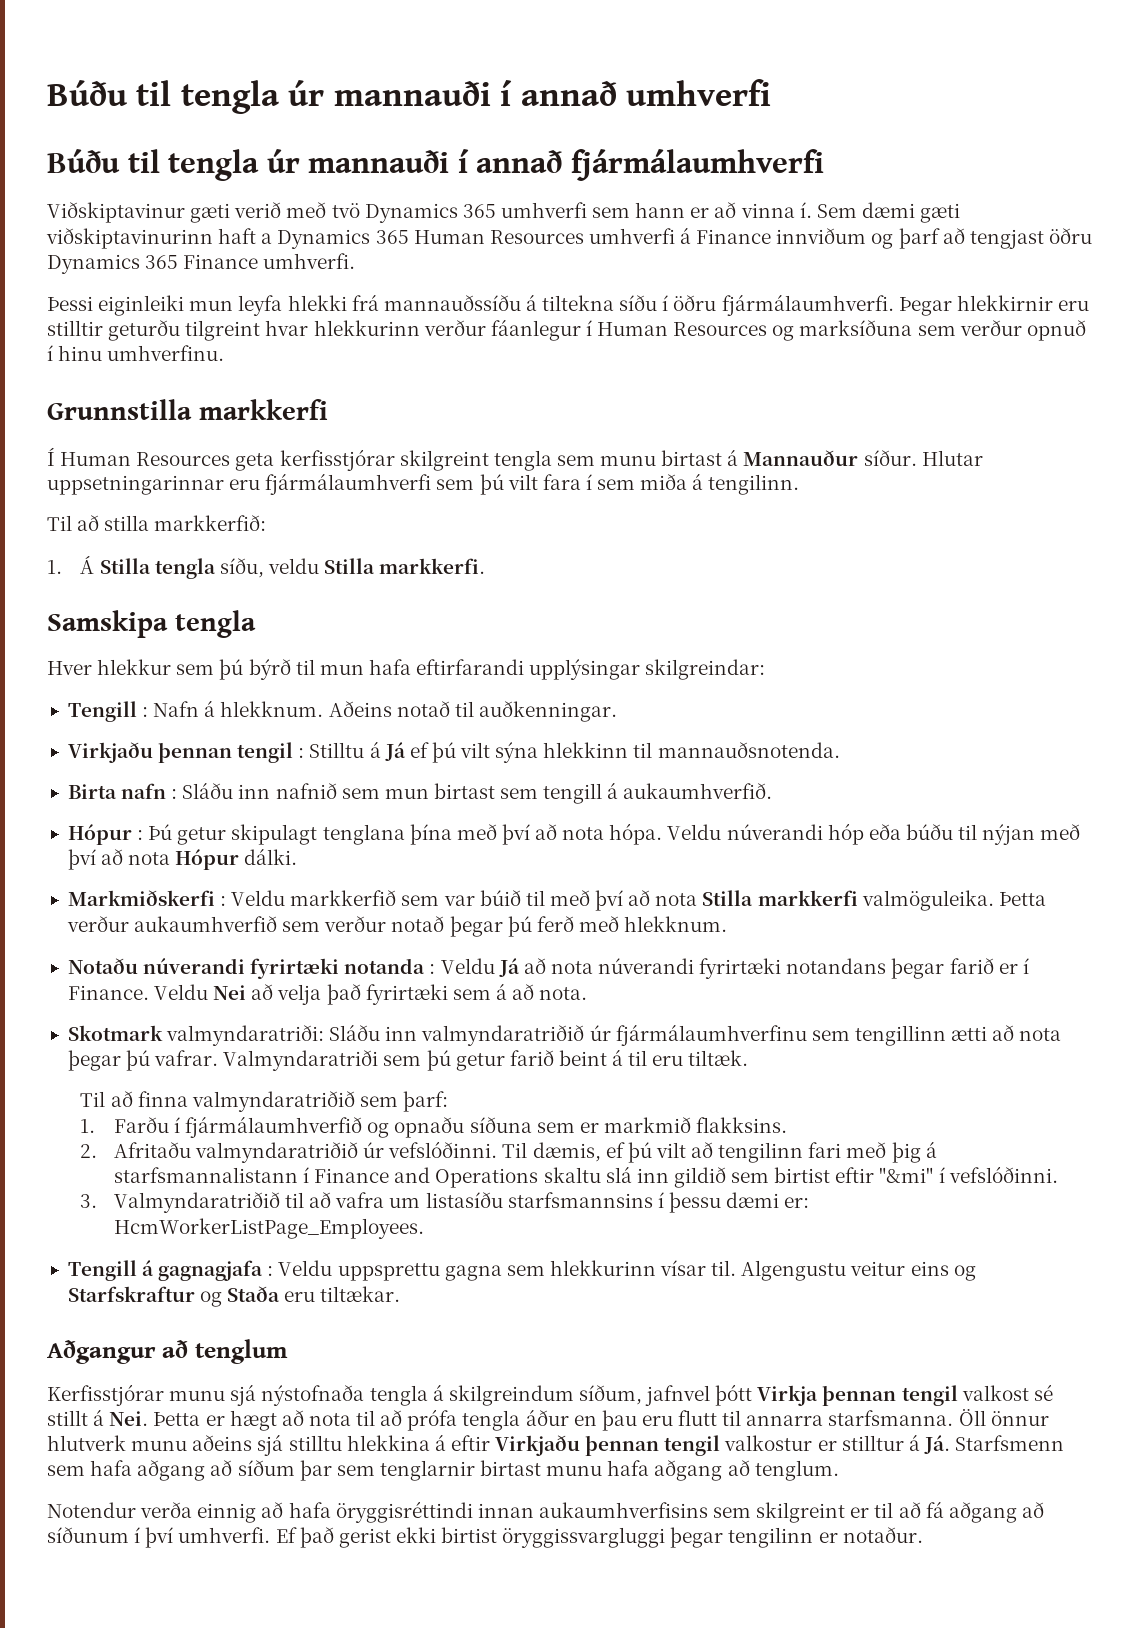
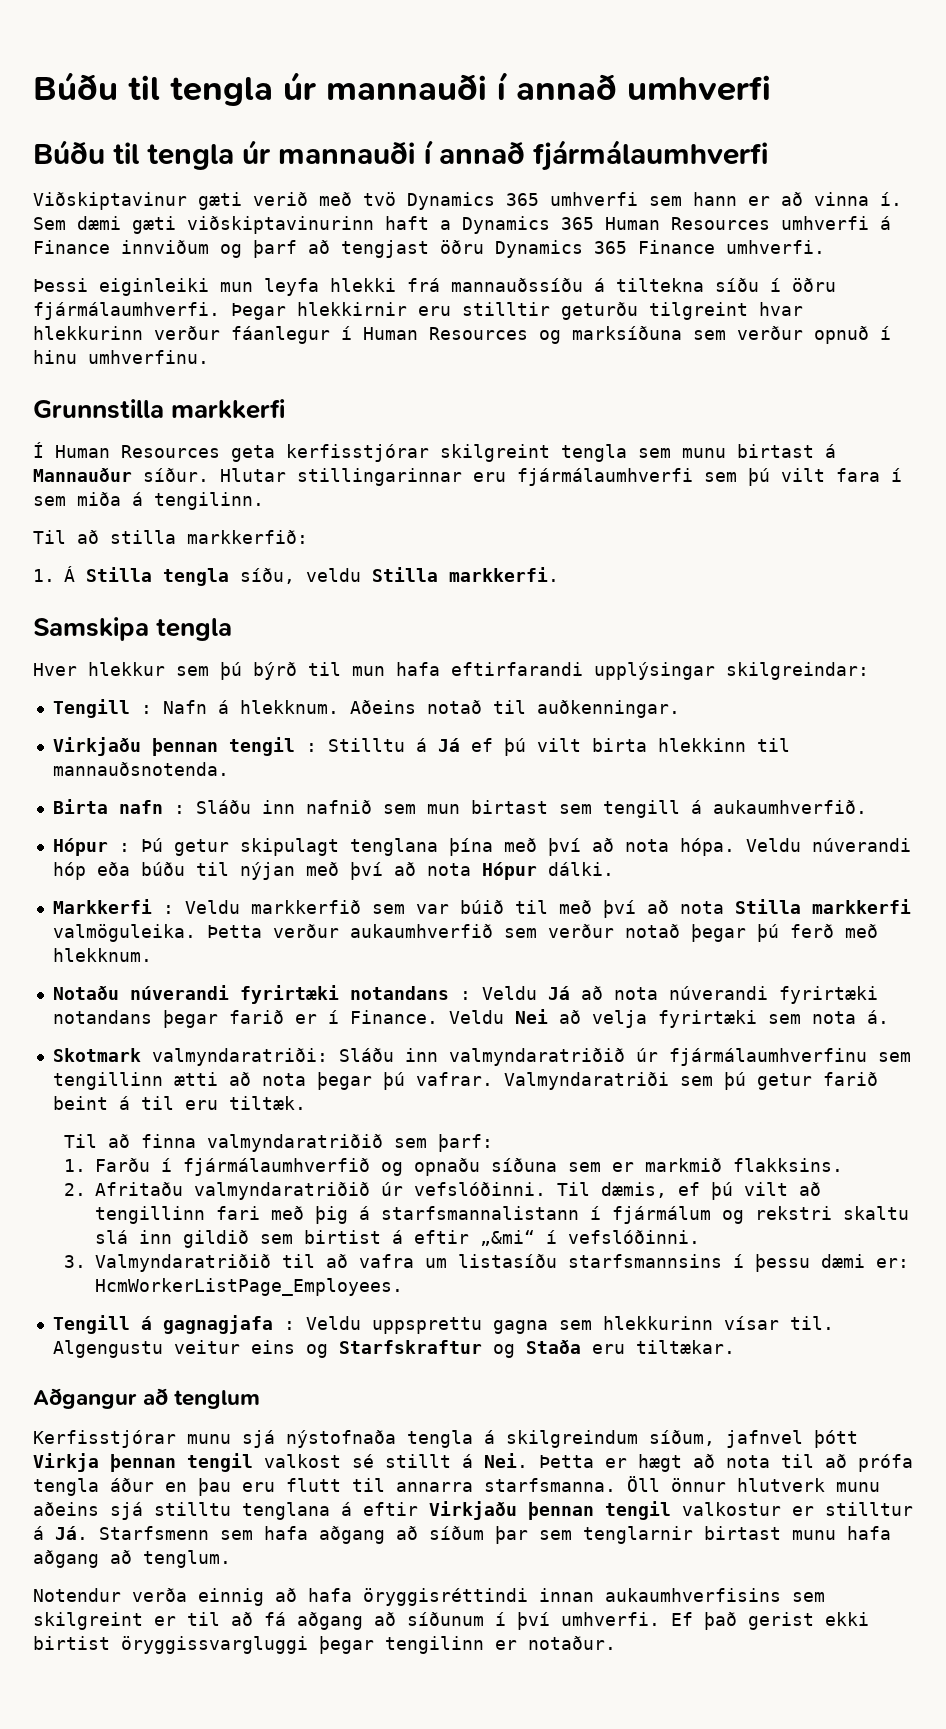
- Hlutar uppsetningarinnar eru fjármálaumhverfi sem þú vilt fara í sem miða á tengilinn.
+ Hlutar stillingarinnar eru fjármálaumhverfi sem þú vilt fara í sem miða á tengilinn.
- Virkjaðu þennan tengil : Stilltu á Já ef þú vilt sýna hlekkinn til mannauðsnotenda.
+ Virkjaðu þennan tengil : Stilltu á Já ef þú vilt birta hlekkinn til mannauðsnotenda.
- Markmiðskerfi : Veldu markkerfið sem var búið til með því að nota Stilla markkerfi valmöguleika.
+ Markkerfi : Veldu markkerfið sem var búið til með því að nota Stilla markkerfi valmöguleika.
- Notaðu núverandi fyrirtæki notanda : Veldu Já að nota núverandi fyrirtæki notandans þegar farið er í Finance.
+ Notaðu núverandi fyrirtæki notandans : Veldu Já að nota núverandi fyrirtæki notandans þegar farið er í Finance.
- Veldu Nei að velja það fyrirtæki sem á að nota.
+ Veldu Nei að velja fyrirtæki sem nota á.
- Til dæmis, ef þú vilt að tengilinn fari með þig á starfsmannalistann í Finance and Operations skaltu slá inn gildið sem birtist eftir "&mi" í vefslóðinni.
+ Til dæmis, ef þú vilt að tengillinn fari með þig á starfsmannalistann í fjármálum og rekstri skaltu slá inn gildið sem birtist á eftir „&mi“ í vefslóðinni.
- Öll önnur hlutverk munu aðeins sjá stilltu hlekkina á eftir Virkjaðu þennan tengil valkostur er stilltur á Já. Starfsmenn sem hafa aðgang að síðum þar sem tenglarnir birtast munu hafa aðgang að tenglum.
+ Öll önnur hlutverk munu aðeins sjá stilltu tenglana á eftir Virkjaðu þennan tengil valkostur er stilltur á Já. Starfsmenn sem hafa aðgang að síðum þar sem tenglarnir birtast munu hafa aðgang að tenglum.

